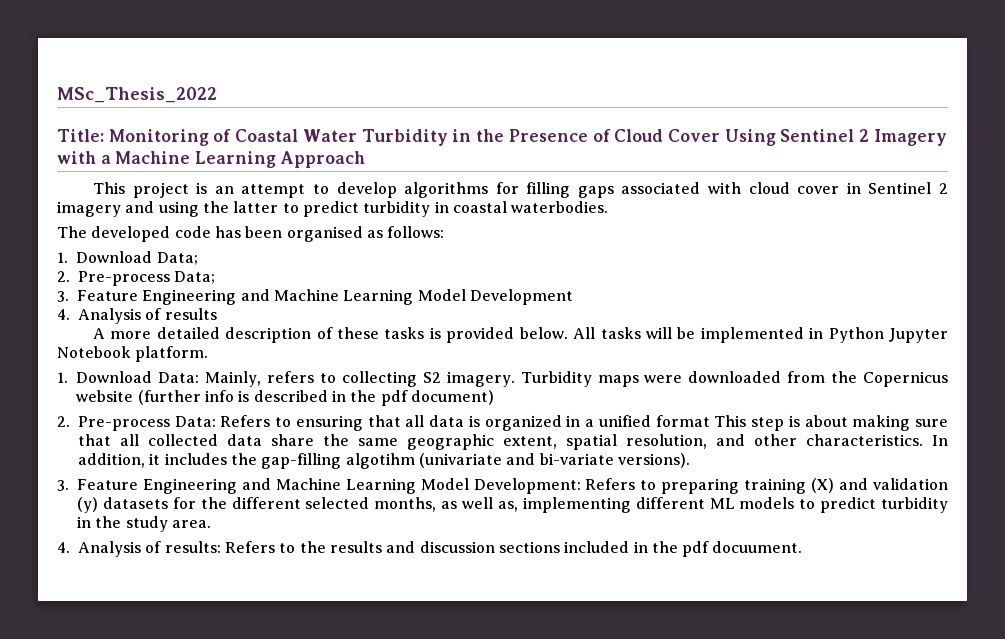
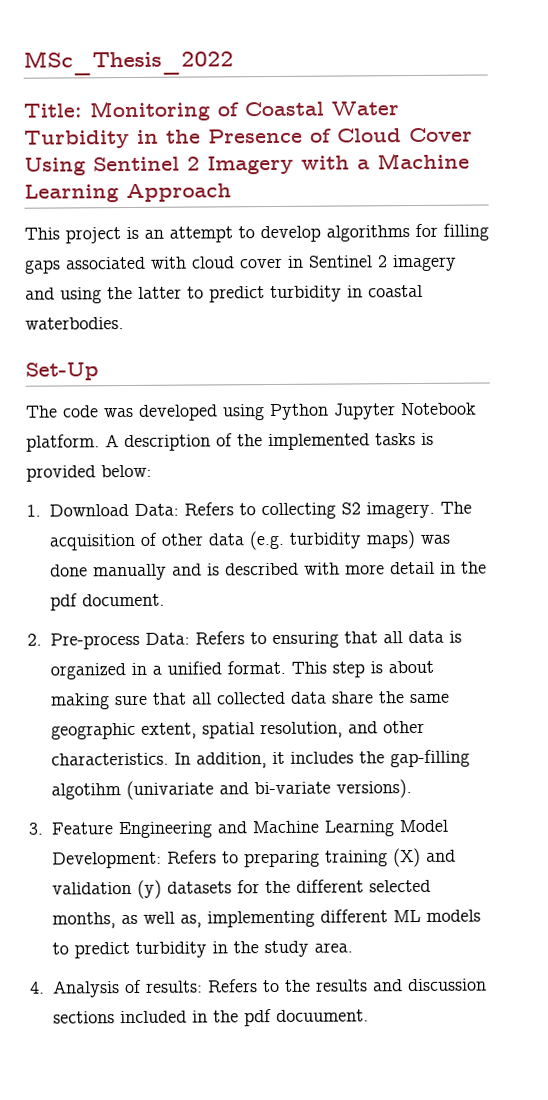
- The developed code has been organised as follows:
- 1. Download Data;
- 2. Pre-process Data;
- 3. Feature Engineering and Machine Learning Model Development
- 4. Analysis of results
- A more detailed description of these tasks is provided below. All tasks will be implemented in Python Jupyter Notebook platform.
+ Set-Up
+ The code was developed using Python Jupyter Notebook platform. A description of the implemented tasks is provided below:
- 1. Download Data: Mainly, refers to collecting S2 imagery.
+ 1. Download Data: Refers to collecting S2 imagery.
- Turbidity maps were downloaded from the Copernicus website (further info is described in the pdf document)
+ The acquisition of other data (e.g. turbidity maps) was done manually and is described with more detail in the pdf document.
- 2. Pre-process Data: Refers to ensuring that all data is organized in a unified format This step is about making sure that all collected data share the same geographic extent, spatial resolution, and other characteristics.
+ 2. Pre-process Data: Refers to ensuring that all data is organized in a unified format. This step is about making sure that all collected data share the same geographic extent, spatial resolution, and other characteristics.

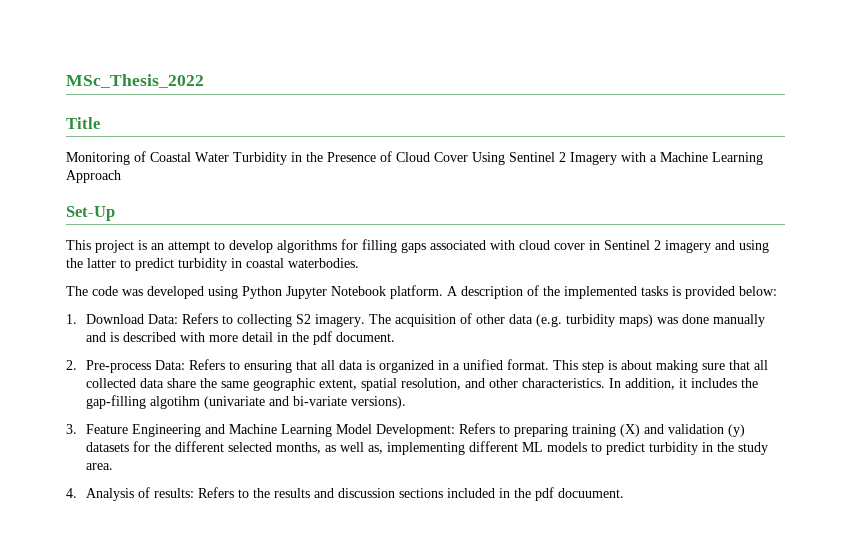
- Title: Monitoring of Coastal Water Turbidity in the Presence of Cloud Cover Using Sentinel 2 Imagery with a Machine Learning Approach
+ Title
+ Monitoring of Coastal Water Turbidity in the Presence of Cloud Cover Using Sentinel 2 Imagery with a Machine Learning Approach
+ Set-Up
- Set-Up

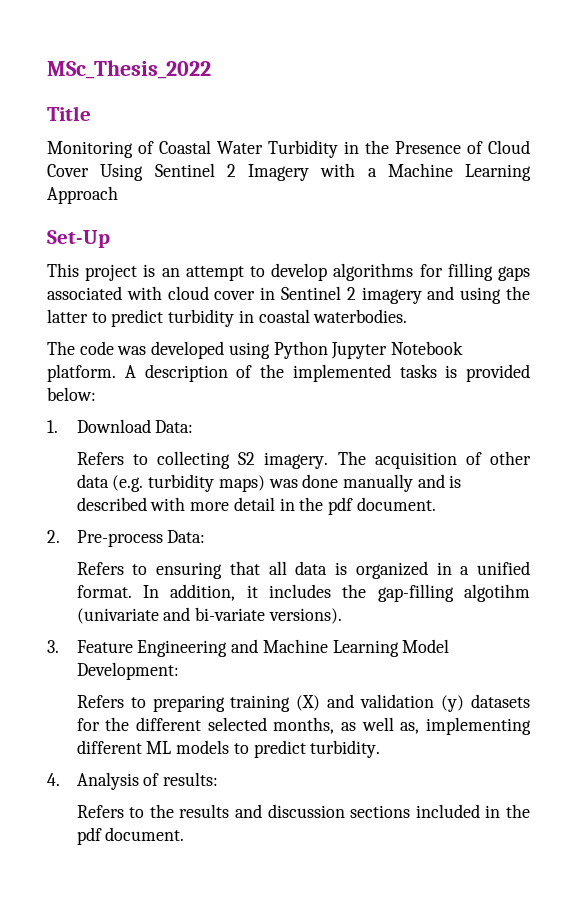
- 1. Download Data: Refers to collecting S2 imagery.
+ 1. Download Data:
+ Refers to collecting S2 imagery.
- 2. Pre-process Data: Refers to ensuring that all data is organized in a unified format.
+ 2. Pre-process Data:
+ Refers to ensuring that all data is organized in a unified format.
- This step is about making sure that all collected data share the same geographic extent, spatial resolution, and other characteristics.
- 3. Feature Engineering and Machine Learning Model Development: Refers to preparing training (X) and validation (y) datasets for the different selected months, as well as, implementing different ML models to predict turbidity in the study area.
+ 3. Feature Engineering and Machine Learning Model Development:
+ Refers to preparing training (X) and validation (y) datasets for the different selected months, as well as, implementing different ML models to predict turbidity.
- 4. Analysis of results: Refers to the results and discussion sections included in the pdf docuument.
+ 4. Analysis of results:
+ Refers to the results and discussion sections included in the pdf document.

